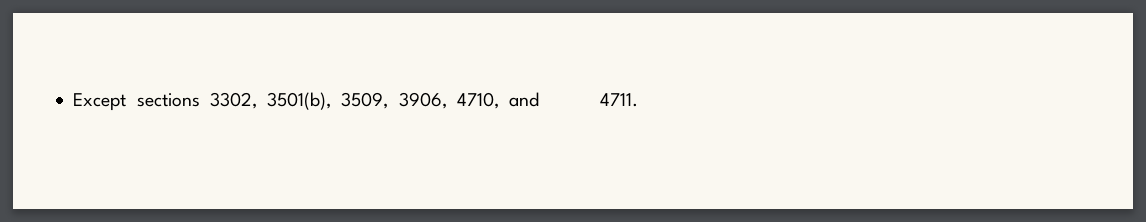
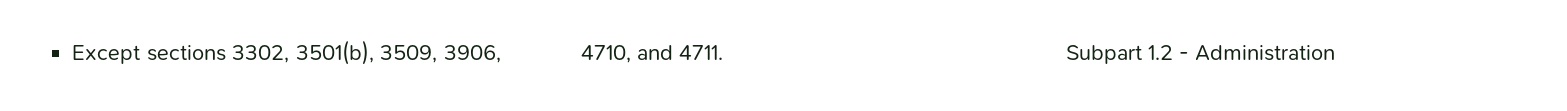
+ Subpart 1.2 - Administration

